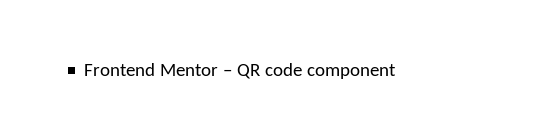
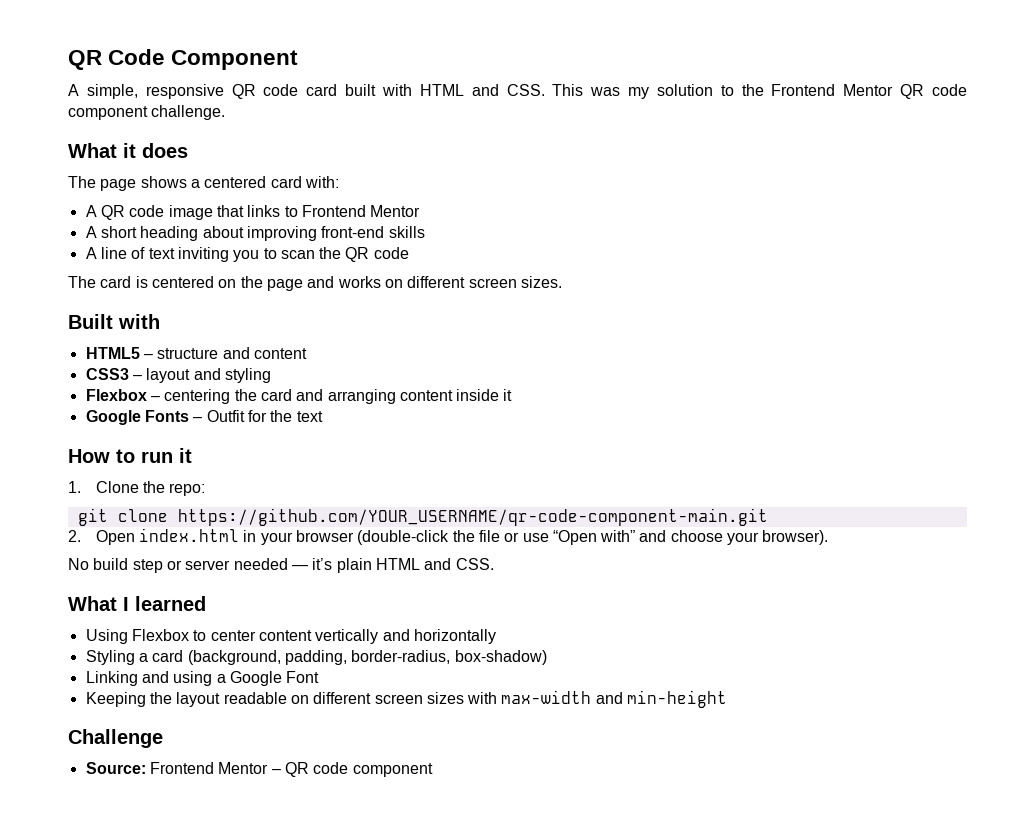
- Frontend Mentor – QR code component
+ QR Code Component
+ A simple, responsive QR code card built with HTML and CSS. This was my solution to the Frontend Mentor QR code component challenge.
+ What it does
+ The page shows a centered card with:
+ A QR code image that links to Frontend Mentor
+ A short heading about improving front-end skills
+ A line of text inviting you to scan the QR code
+ The card is centered on the page and works on different screen sizes.
+ Built with
+ HTML5 – structure and content
+ CSS3 – layout and styling
+ Flexbox – centering the card and arranging content inside it
+ Google Fonts – Outfit for the text
+ How to run it
+ 1. Clone the repo:
+ git clone https://github.com/YOUR_USERNAME/qr-code-component-main.git
+ 2. Open index.html in your browser (double-click the file or use “Open with” and choose your browser).
+ No build step or server needed — it’s plain HTML and CSS.
+ What I learned
+ Using Flexbox to center content vertically and horizontally
+ Styling a card (background, padding, border-radius, box-shadow)
+ Linking and using a Google Font
+ Keeping the layout readable on different screen sizes with max-width and min-height
+ Challenge
+ Source: Frontend Mentor – QR code component

